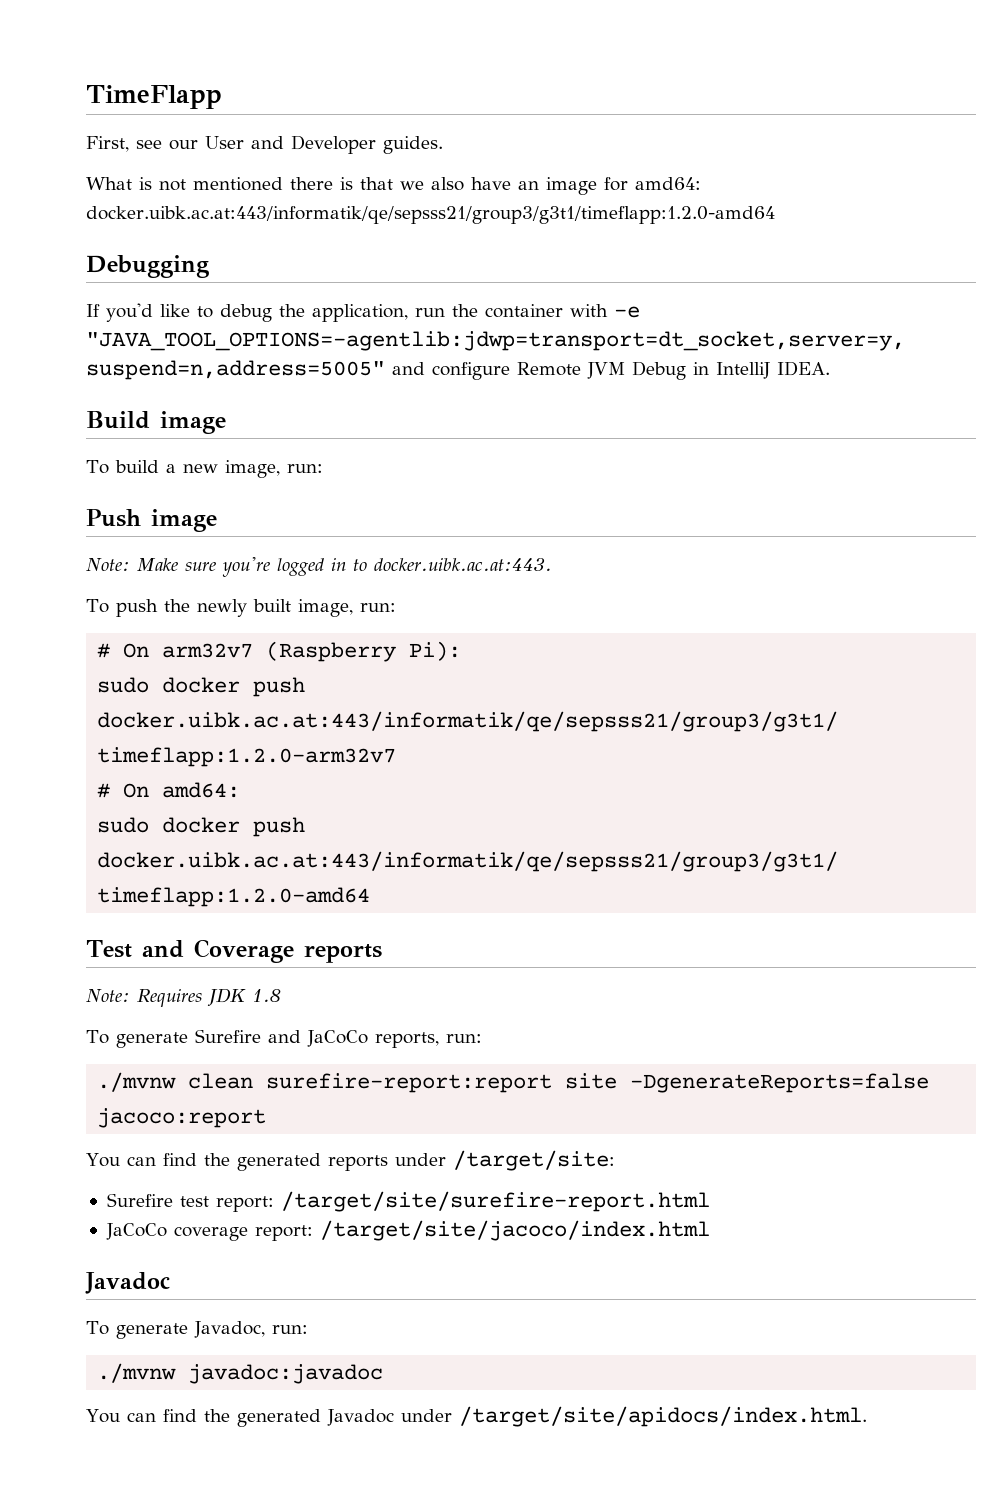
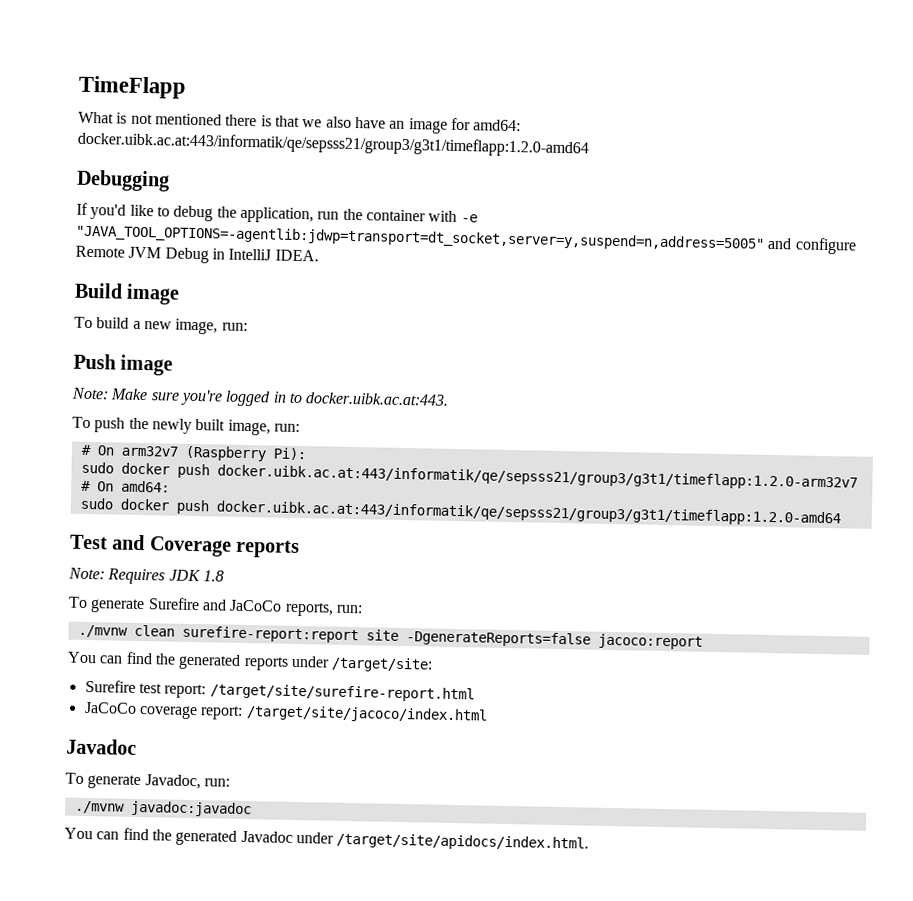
- First, see our User and Developer guides.

